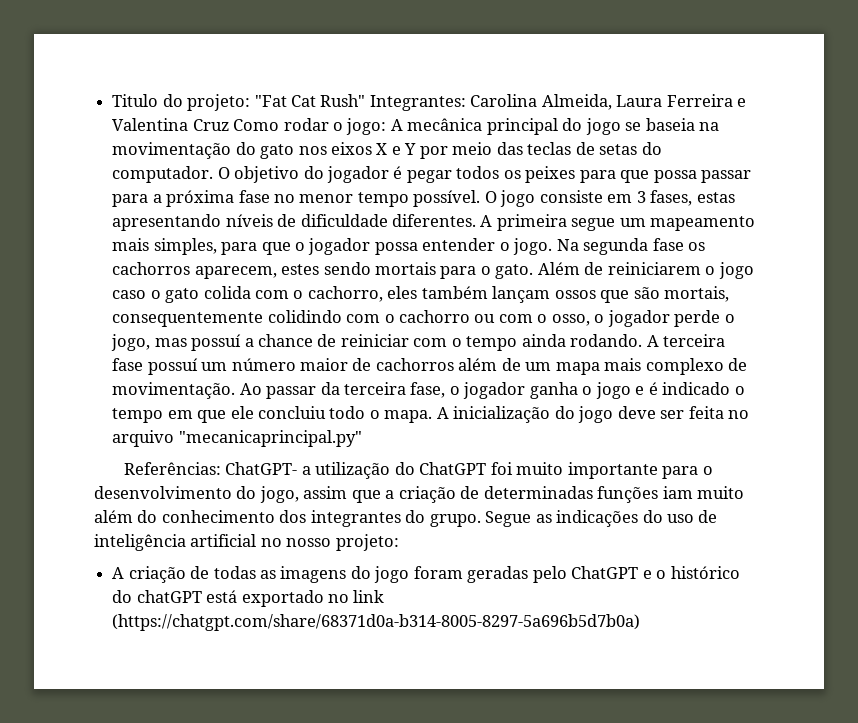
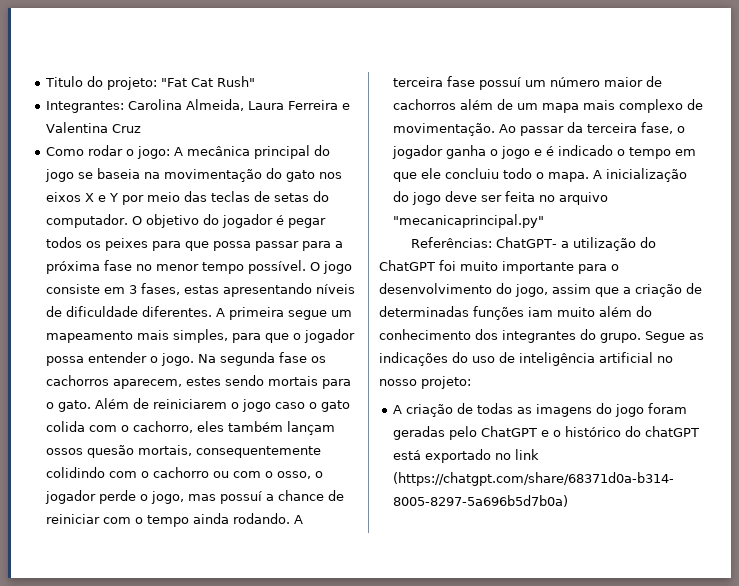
- Titulo do projeto: "Fat Cat Rush" Integrantes: Carolina Almeida, Laura Ferreira e Valentina Cruz Como rodar o jogo: A mecânica principal do jogo se baseia na movimentação do gato nos eixos X e Y por meio das teclas de setas do computador.
+ Titulo do projeto: "Fat Cat Rush"
+ Integrantes: Carolina Almeida, Laura Ferreira e Valentina Cruz
+ Como rodar o jogo: A mecânica principal do jogo se baseia na movimentação do gato nos eixos X e Y por meio das teclas de setas do computador.
- Além de reiniciarem o jogo caso o gato colida com o cachorro, eles também lançam ossos que são mortais, consequentemente colidindo com o cachorro ou com o osso, o jogador perde o jogo, mas possuí a chance de reiniciar com o tempo ainda rodando.
+ Além de reiniciarem o jogo caso o gato colida com o cachorro, eles também lançam ossos quesão mortais, consequentemente colidindo com o cachorro ou com o osso, o jogador perde o jogo, mas possuí a chance de reiniciar com o tempo ainda rodando.

